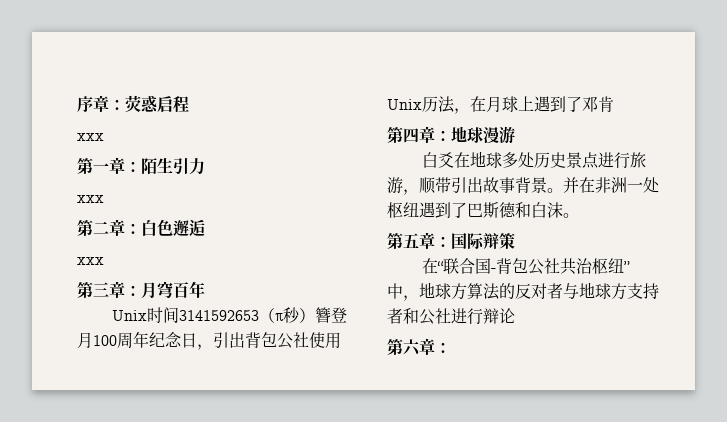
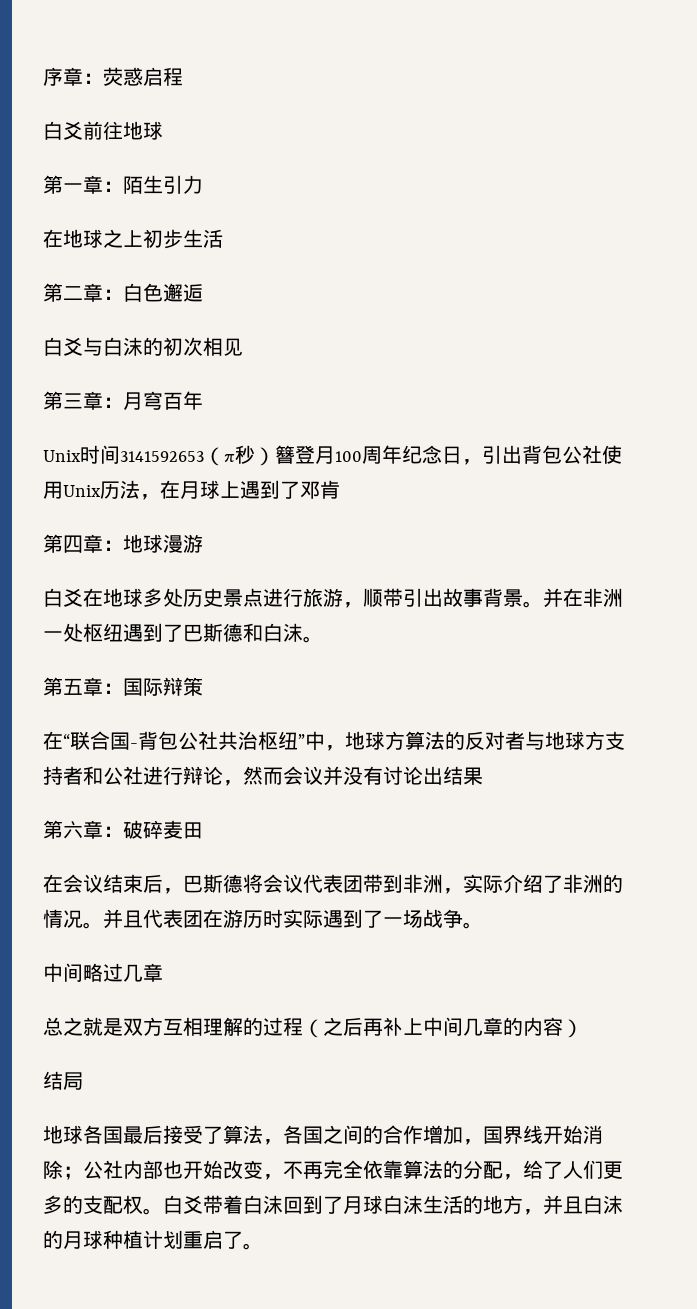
  序章：荧惑启程
- xxx
+ 白爻前往地球
  第一章：陌生引力
- xxx
+ 在地球之上初步生活
  第二章：白色邂逅
- xxx
+ 白爻与白沫的初次相见
- 在“联合国-背包公社共治枢纽”中，地球方算法的反对者与地球方支持者和公社进行辩论
- 第六章：
+ 在“联合国-背包公社共治枢纽”中，地球方算法的反对者与地球方支持者和公社进行辩论，然而会议并没有讨论出结果
+ 第六章：破碎麦田
+ 在会议结束后，巴斯德将会议代表团带到非洲，实际介绍了非洲的情况。并且代表团在游历时实际遇到了一场战争。
+ 中间略过几章
+ 总之就是双方互相理解的过程（之后再补上中间几章的内容）
+ 结局
+ 地球各国最后接受了算法，各国之间的合作增加，国界线开始消除；公社内部也开始改变，不再完全依靠算法的分配，给了人们更多的支配权。白爻带着白沫回到了月球白沫生活的地方，并且白沫的月球种植计划重启了。

